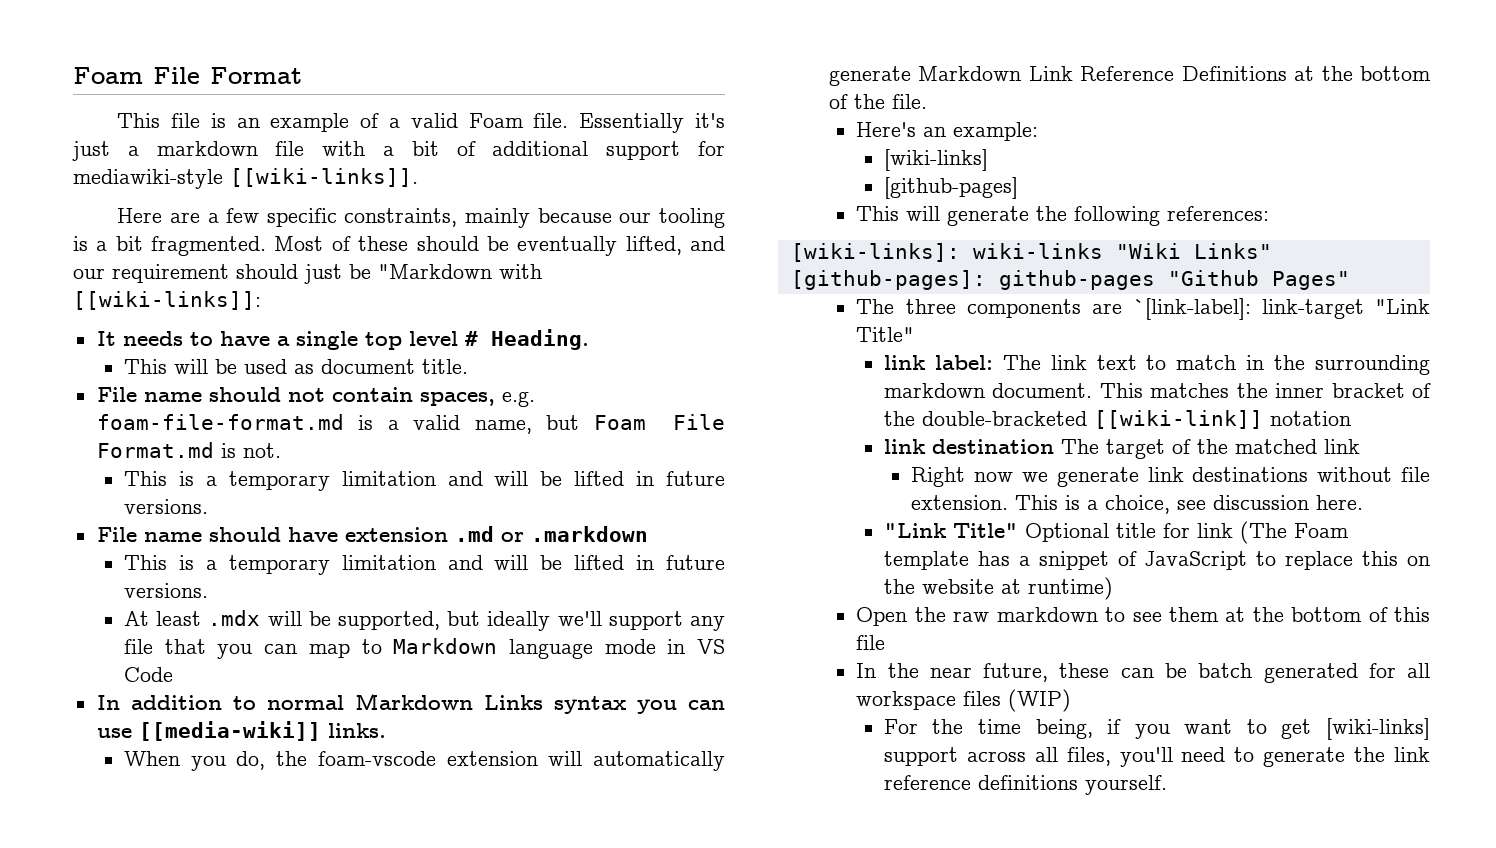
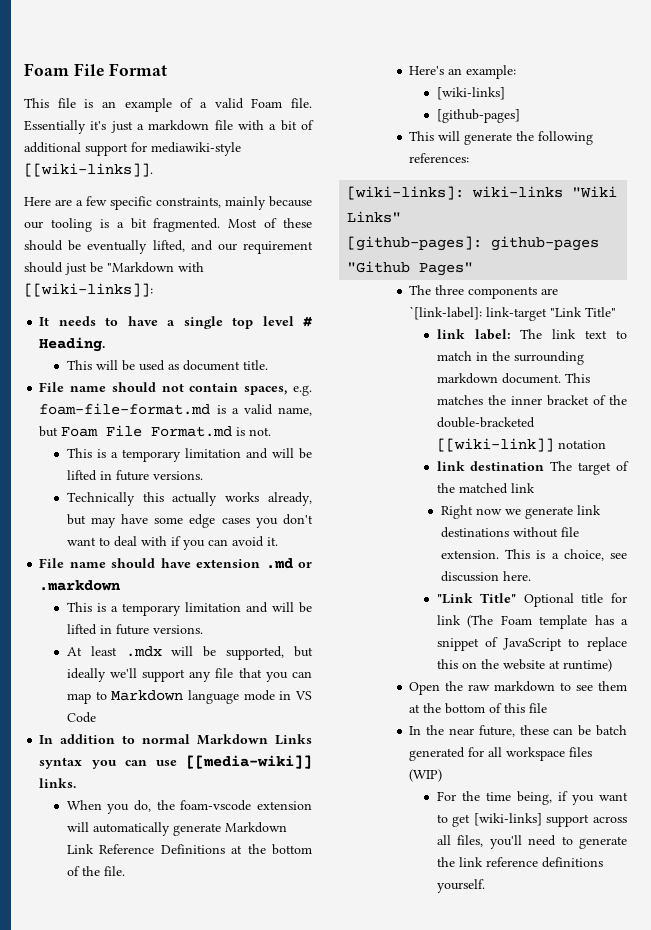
+ Technically this actually works already, but may have some edge cases you don't want to deal with if you can avoid it.

